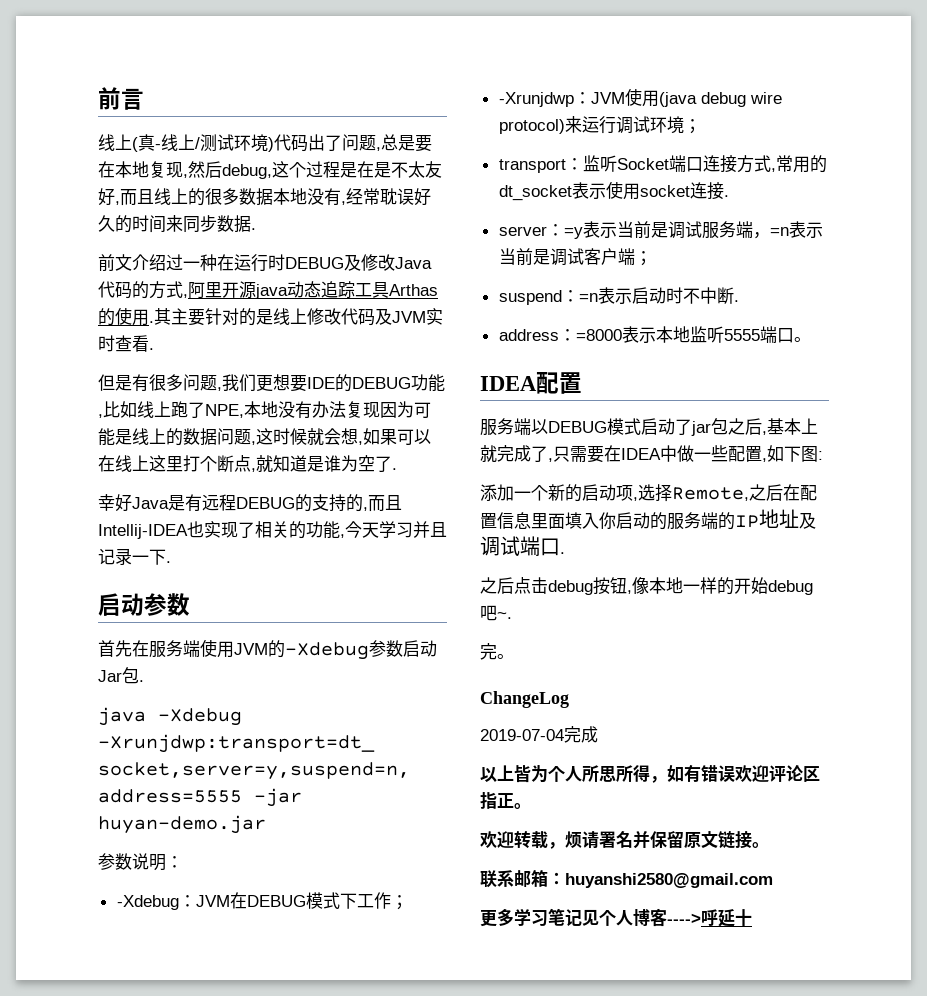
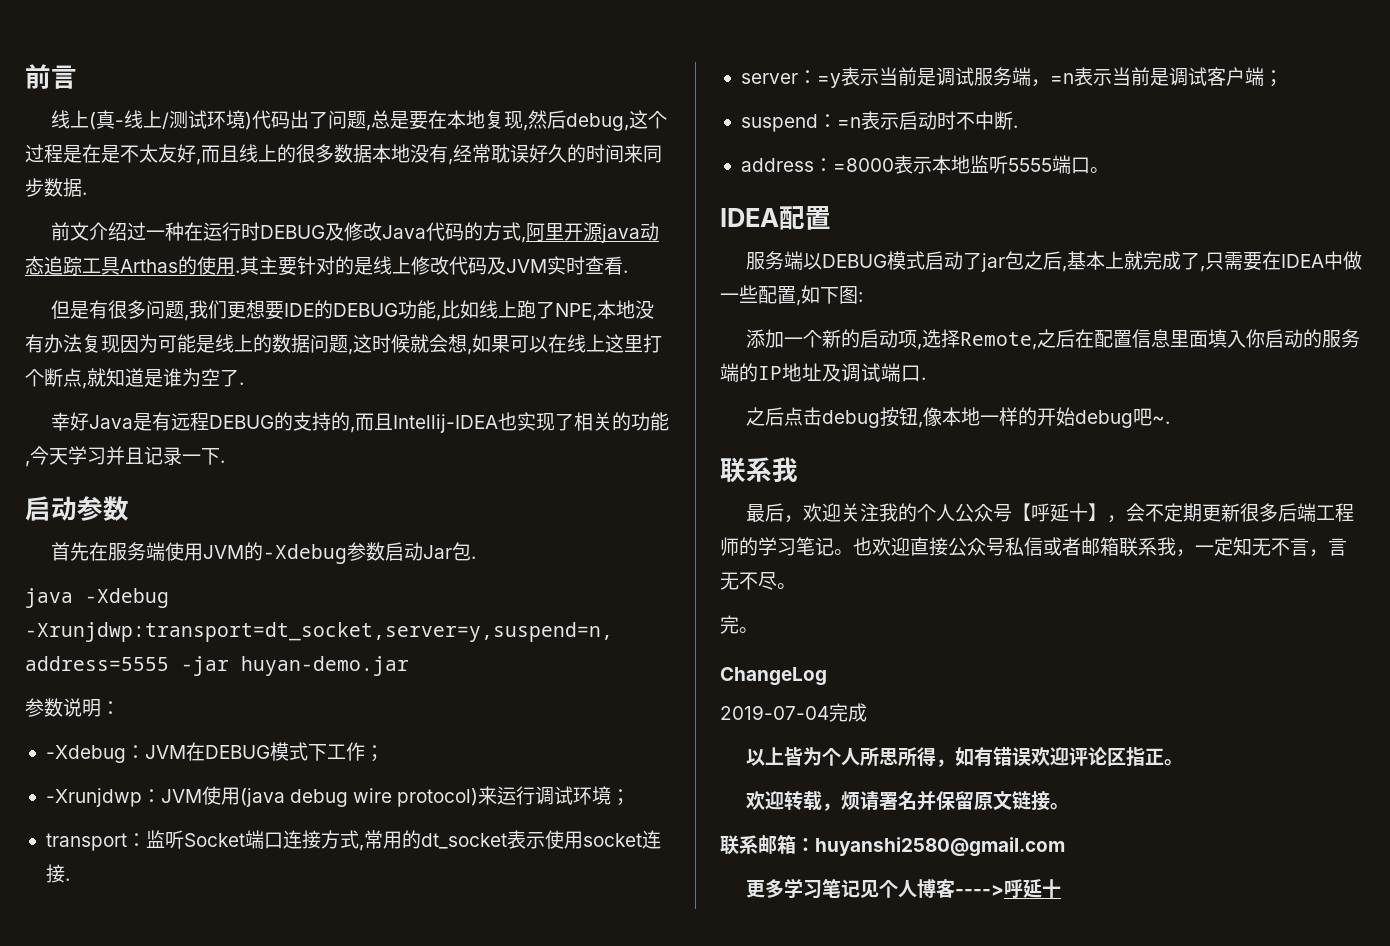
  之后点击debug按钮,像本地一样的开始debug吧~.
+ 联系我
+ 最后，欢迎关注我的个人公众号【呼延十】，会不定期更新很多后端工程师的学习笔记。也欢迎直接公众号私信或者邮箱联系我，一定知无不言，言无不尽。

